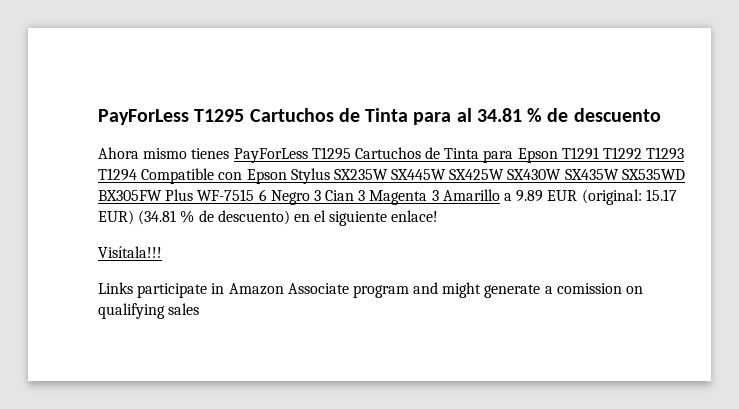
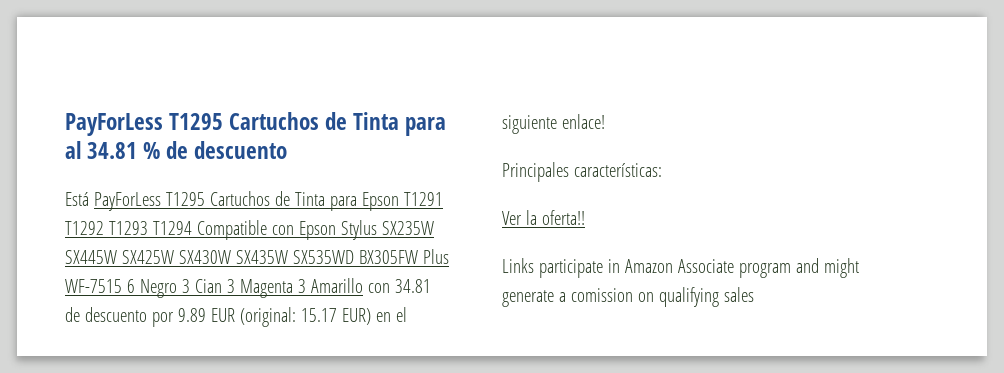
- Ahora mismo tienes PayForLess T1295 Cartuchos de Tinta para Epson T1291 T1292 T1293 T1294 Compatible con Epson Stylus SX235W SX445W SX425W SX430W SX435W SX535WD BX305FW Plus WF-7515 6 Negro 3 Cian 3 Magenta 3 Amarillo a 9.89 EUR (original: 15.17 EUR) (34.81 % de descuento) en el siguiente enlace!
+ Está PayForLess T1295 Cartuchos de Tinta para Epson T1291 T1292 T1293 T1294 Compatible con Epson Stylus SX235W SX445W SX425W SX430W SX435W SX535WD BX305FW Plus WF-7515 6 Negro 3 Cian 3 Magenta 3 Amarillo con 34.81 de descuento por 9.89 EUR (original: 15.17 EUR) en el siguiente enlace!
- Visítala!!!
+ Principales características:
+ Ver la oferta!!

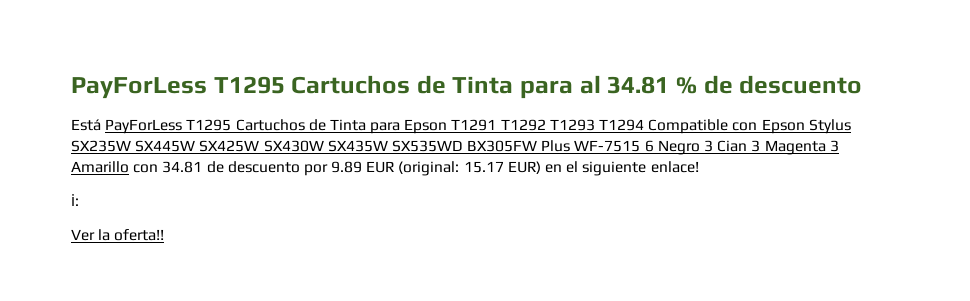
- Principales características:
+ ℹ:
- Links participate in Amazon Associate program and might generate a comission on qualifying sales

